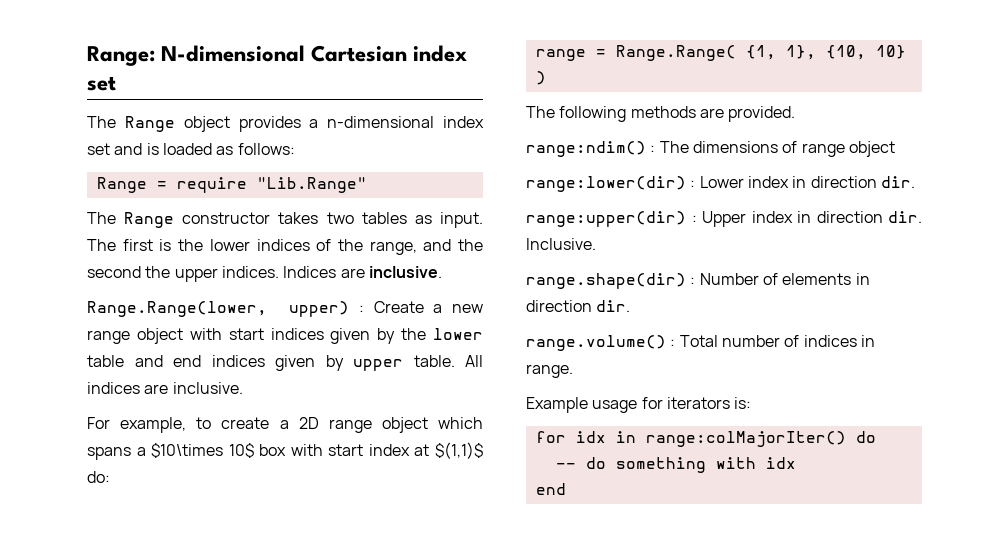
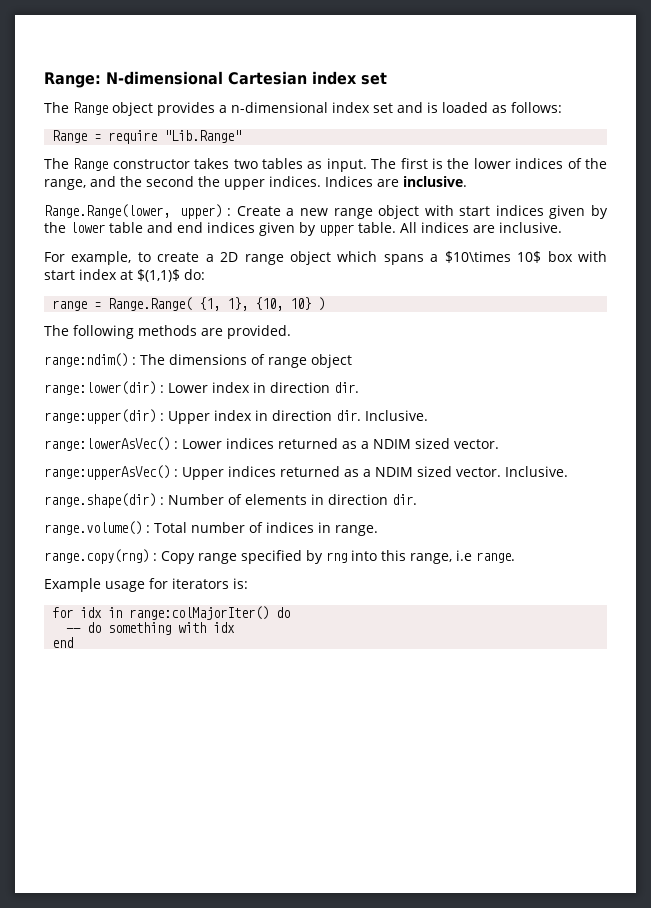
+ range:lowerAsVec() : Lower indices returned as a NDIM sized vector.
+ range:upperAsVec() : Upper indices returned as a NDIM sized vector. Inclusive.
+ range.copy(rng) : Copy range specified by rng into this range, i.e range.

